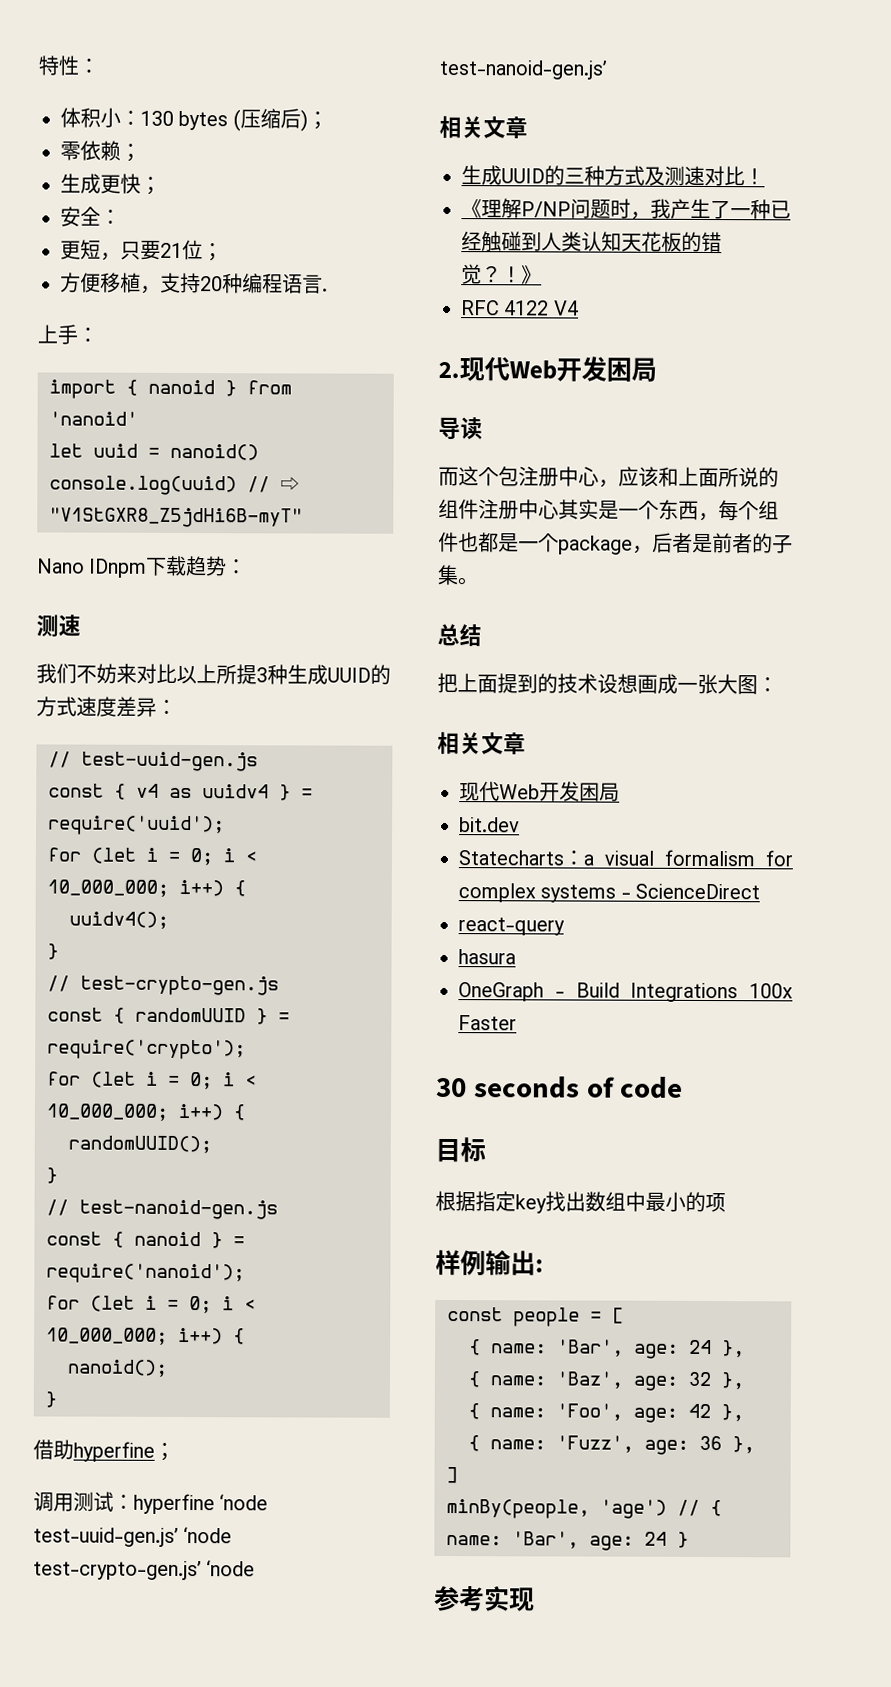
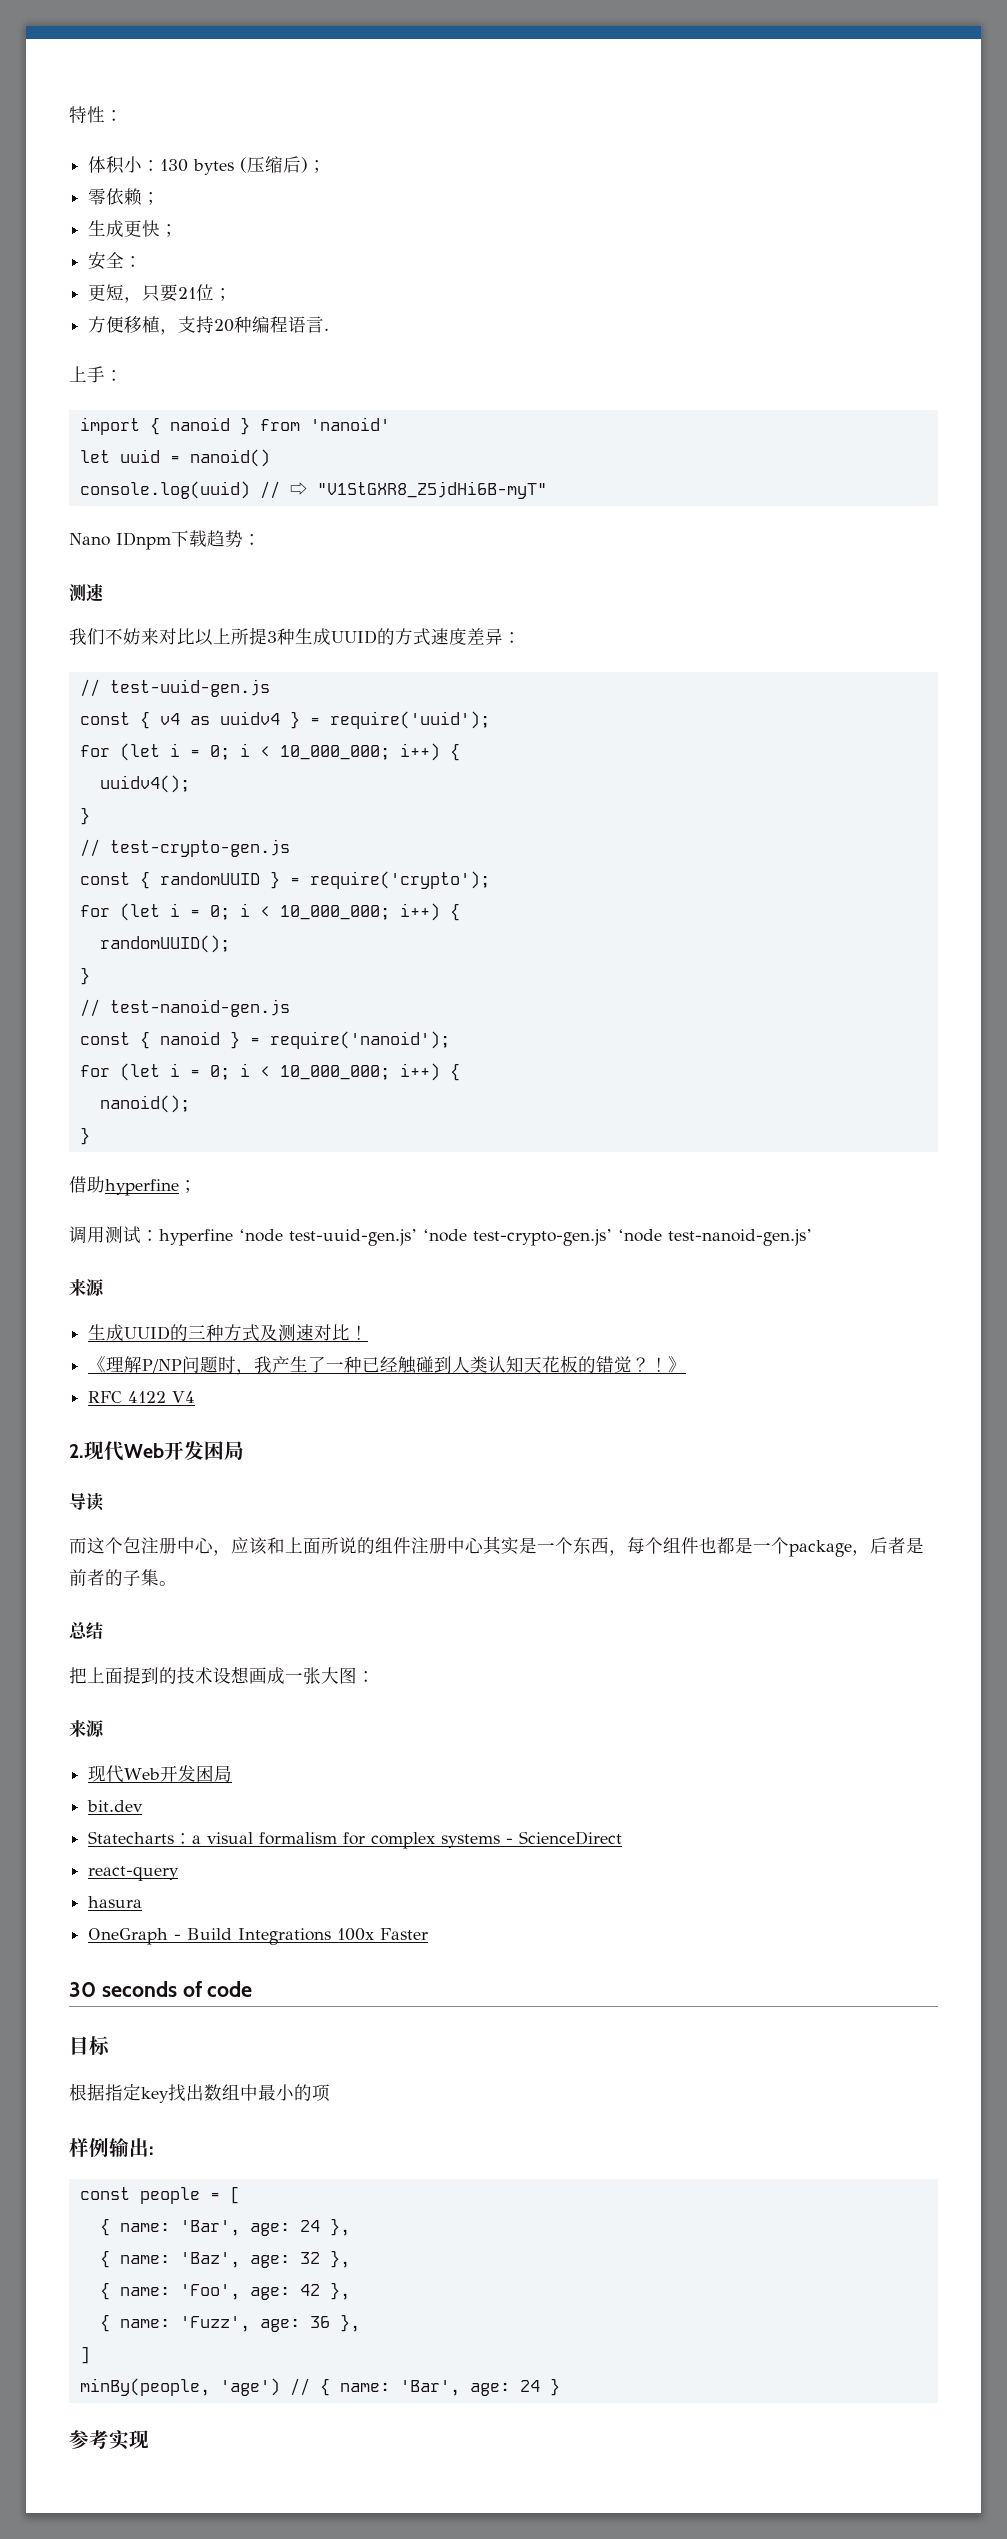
  调用测试：hyperfine ‘node test-uuid-gen.js’ ‘node test-crypto-gen.js’ ‘node test-nanoid-gen.js’
- 相关文章
+ 来源
  把上面提到的技术设想画成一张大图：
- 相关文章
+ 来源

